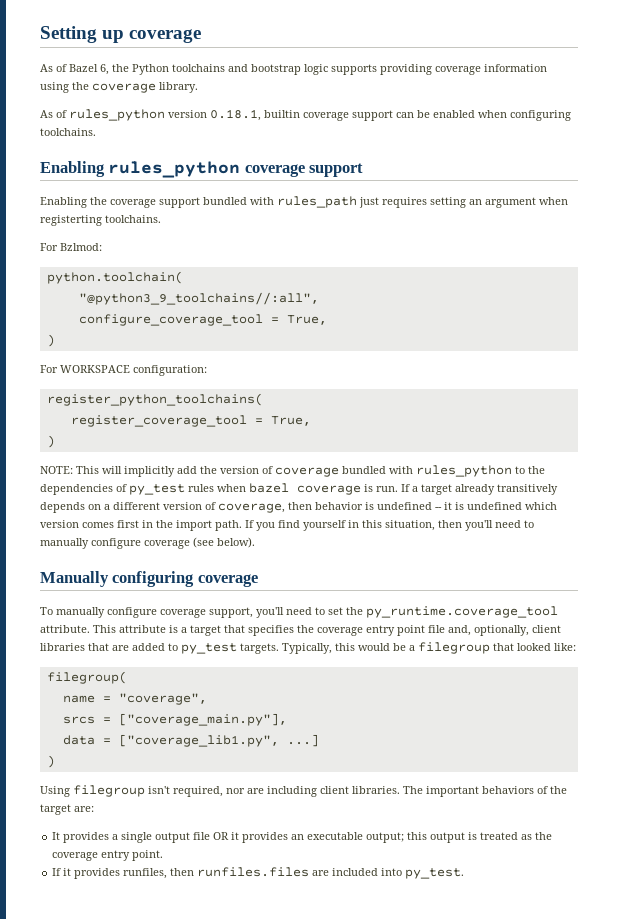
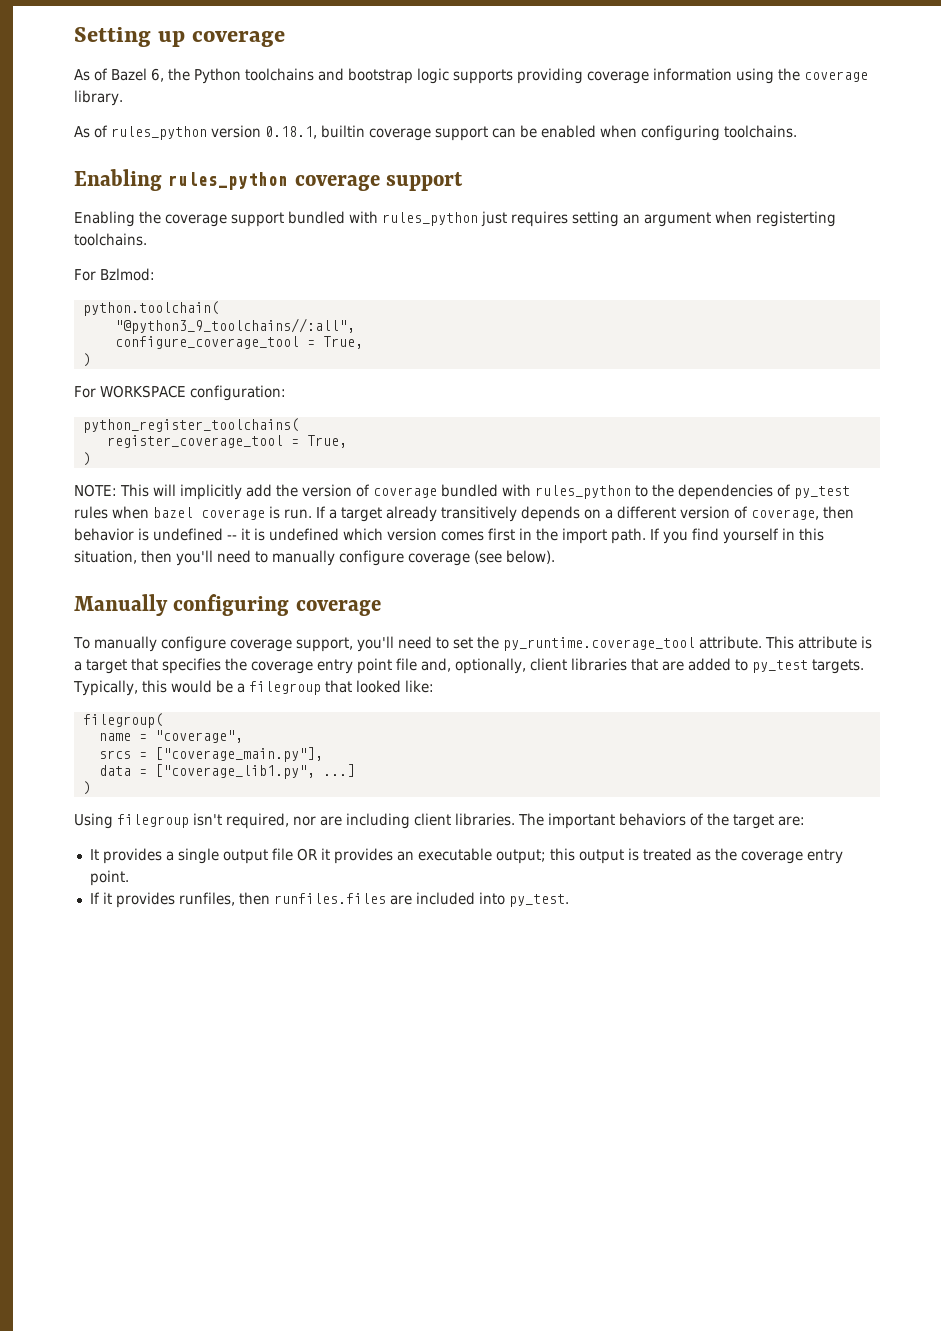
- Enabling the coverage support bundled with rules_path just requires setting an argument when registerting toolchains.
+ Enabling the coverage support bundled with rules_python just requires setting an argument when registerting toolchains.
- register_python_toolchains(
+ python_register_toolchains(

